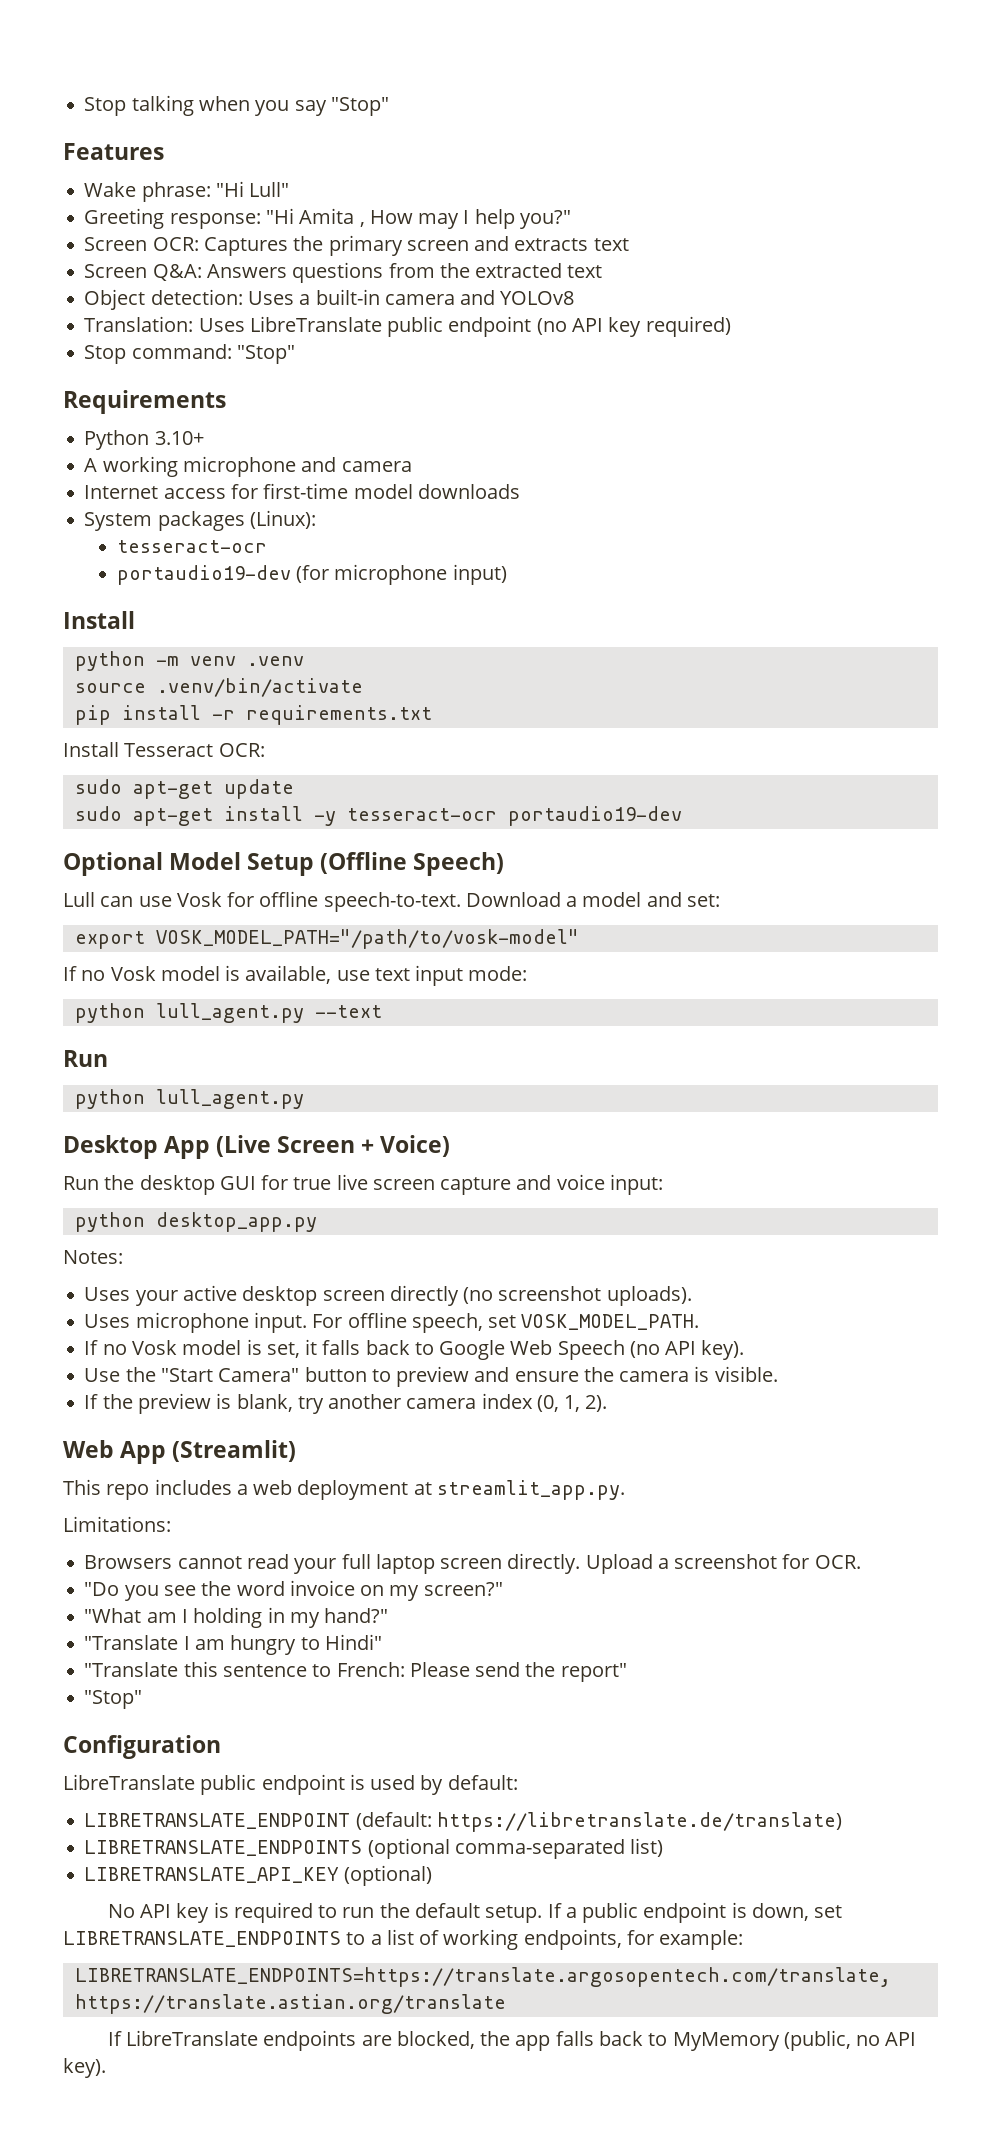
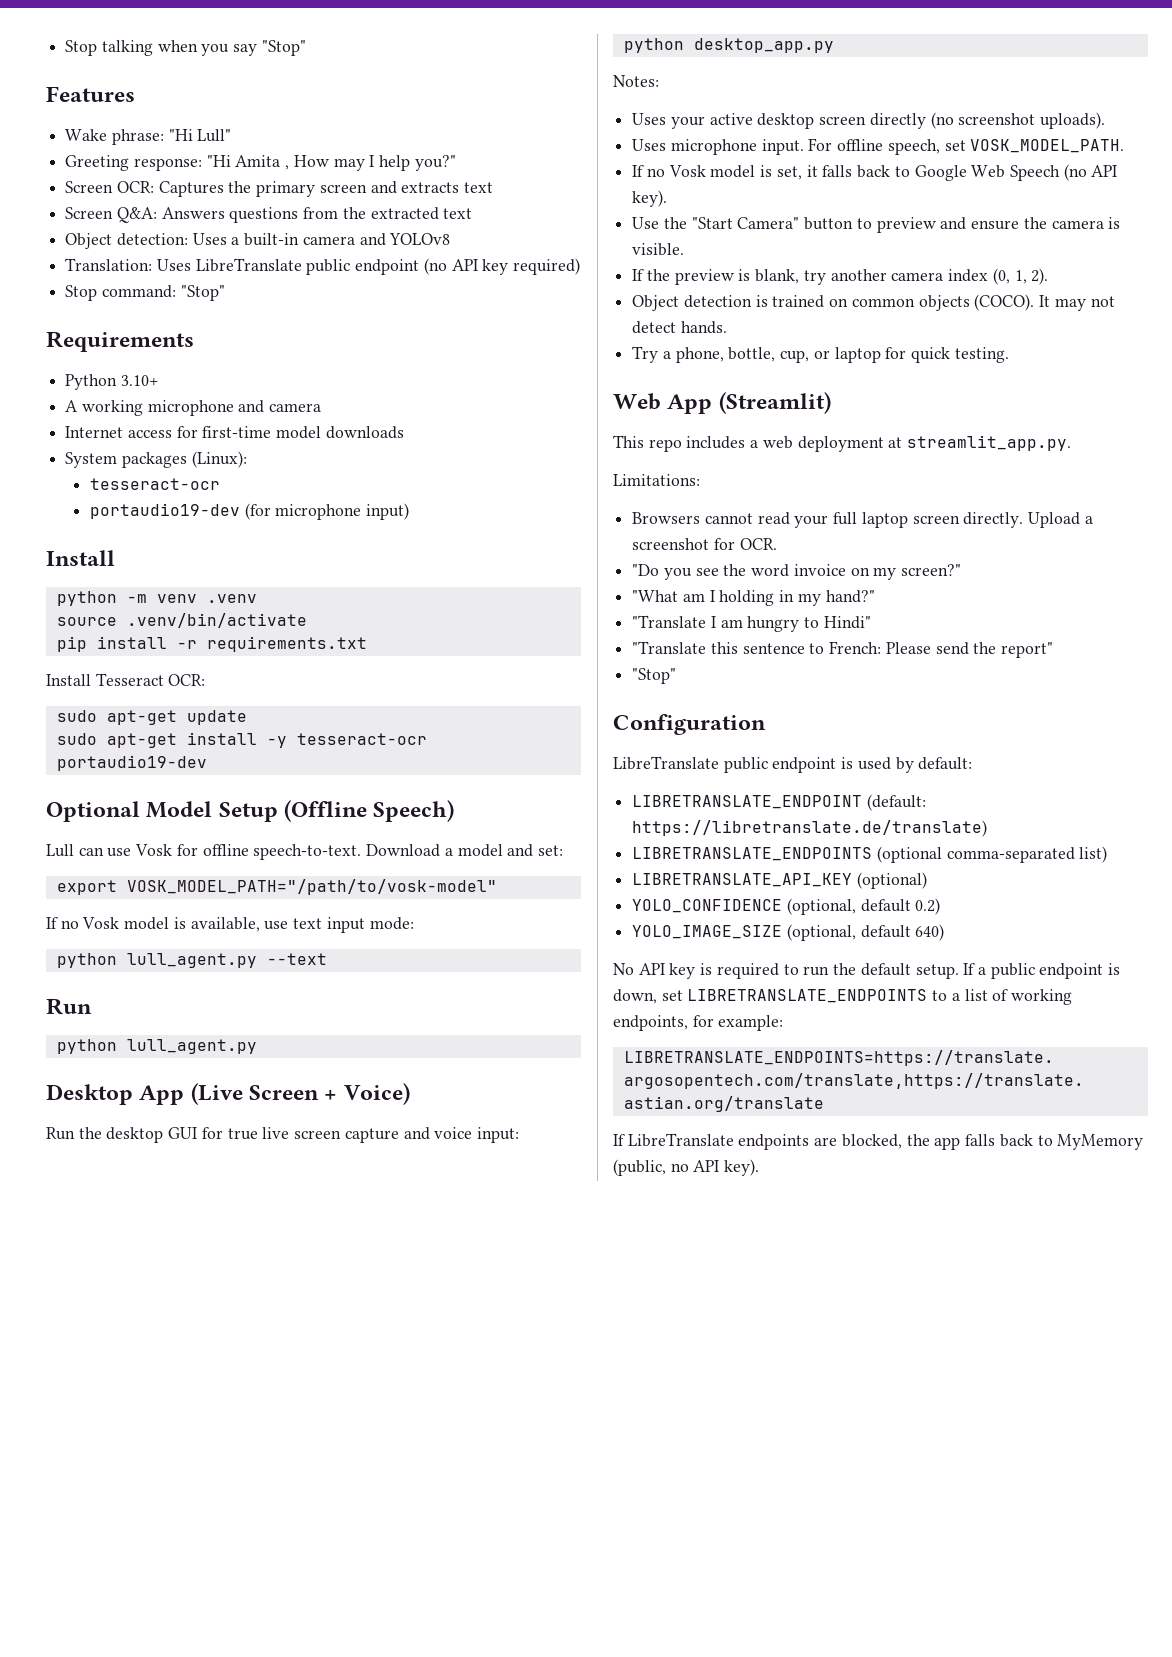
+ Object detection is trained on common objects (COCO). It may not detect hands.
+ Try a phone, bottle, cup, or laptop for quick testing.
+ YOLO_CONFIDENCE (optional, default 0.2)
+ YOLO_IMAGE_SIZE (optional, default 640)

